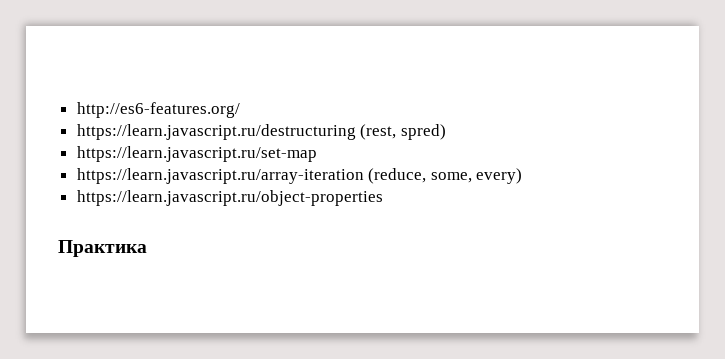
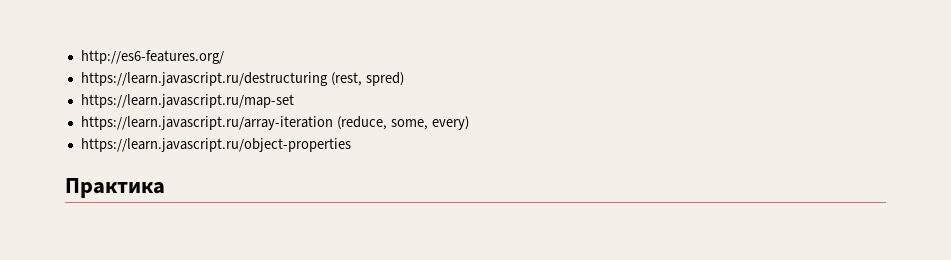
- https://learn.javascript.ru/set-map
+ https://learn.javascript.ru/map-set

